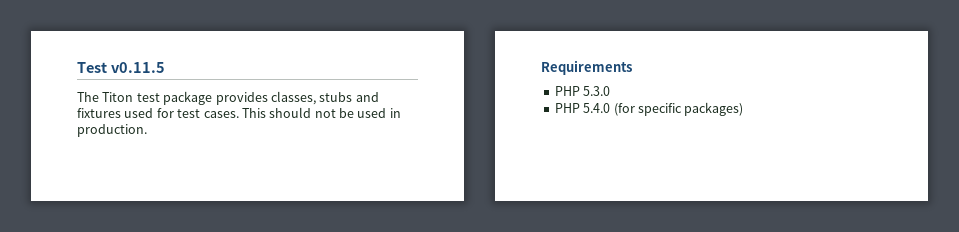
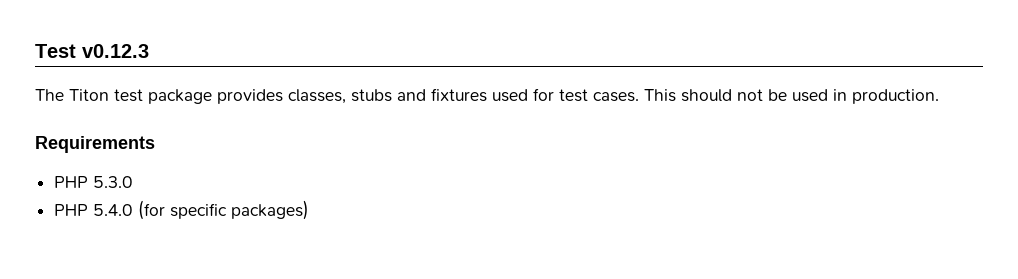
- Test v0.11.5
+ Test v0.12.3

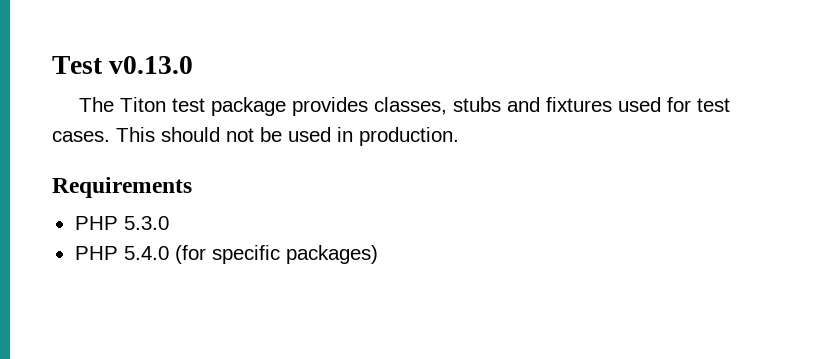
- Test v0.12.3
+ Test v0.13.0

